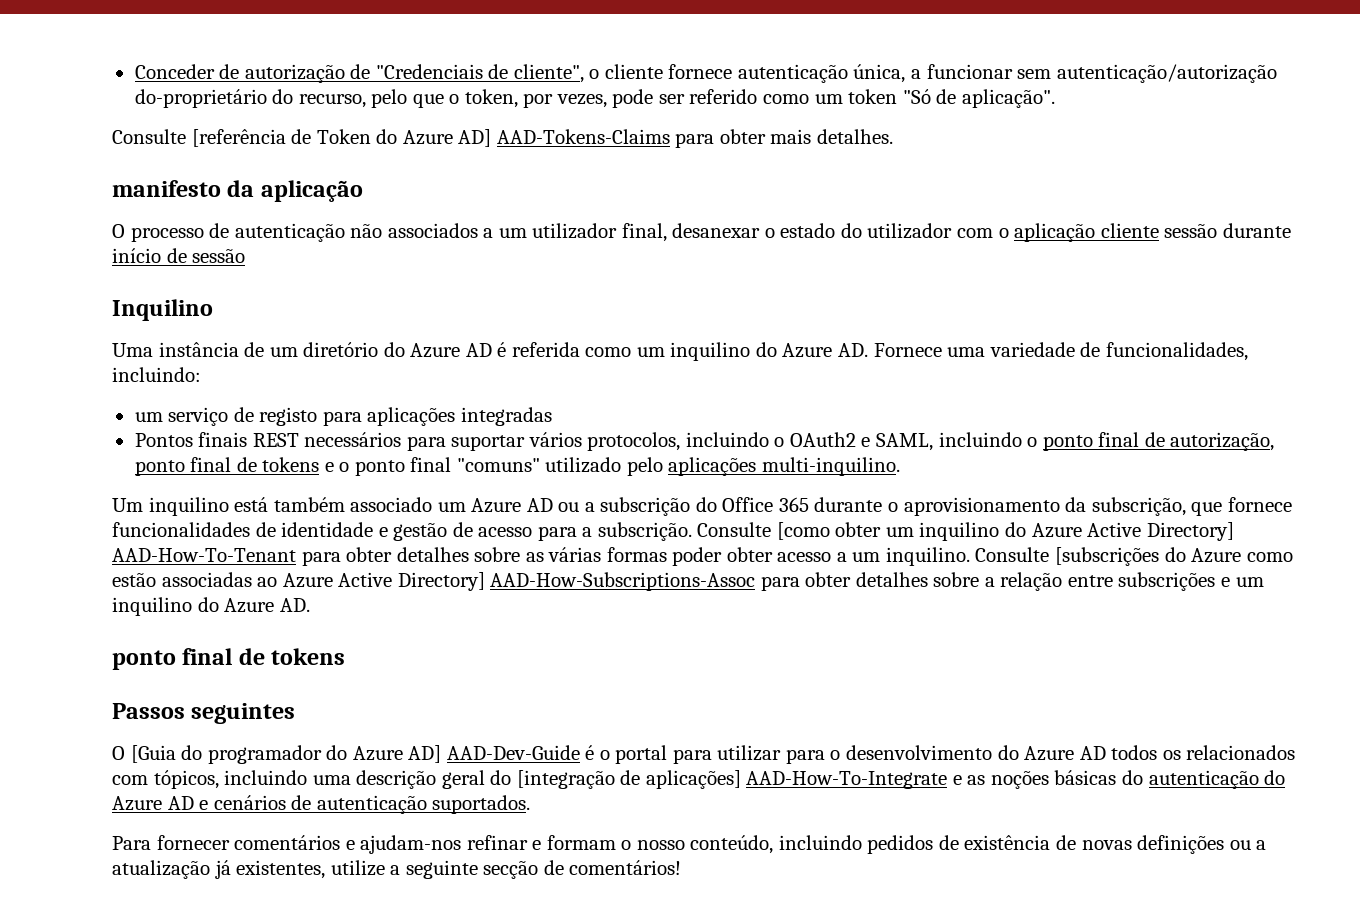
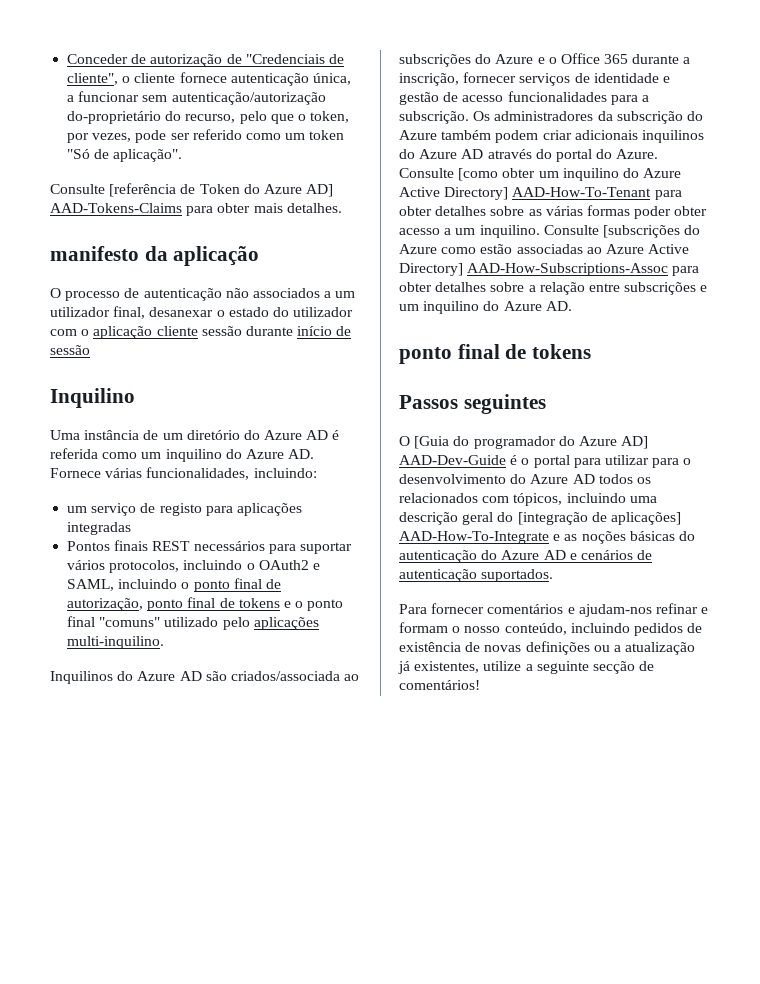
- Uma instância de um diretório do Azure AD é referida como um inquilino do Azure AD. Fornece uma variedade de funcionalidades, incluindo:
+ Uma instância de um diretório do Azure AD é referida como um inquilino do Azure AD. Fornece várias funcionalidades, incluindo:
- Um inquilino está também associado um Azure AD ou a subscrição do Office 365 durante o aprovisionamento da subscrição, que fornece funcionalidades de identidade e gestão de acesso para a subscrição.
+ Inquilinos do Azure AD são criados/associada ao subscrições do Azure e o Office 365 durante a inscrição, fornecer serviços de identidade e gestão de acesso funcionalidades para a subscrição.
+ Os administradores da subscrição do Azure também podem criar adicionais inquilinos do Azure AD através do portal do Azure.

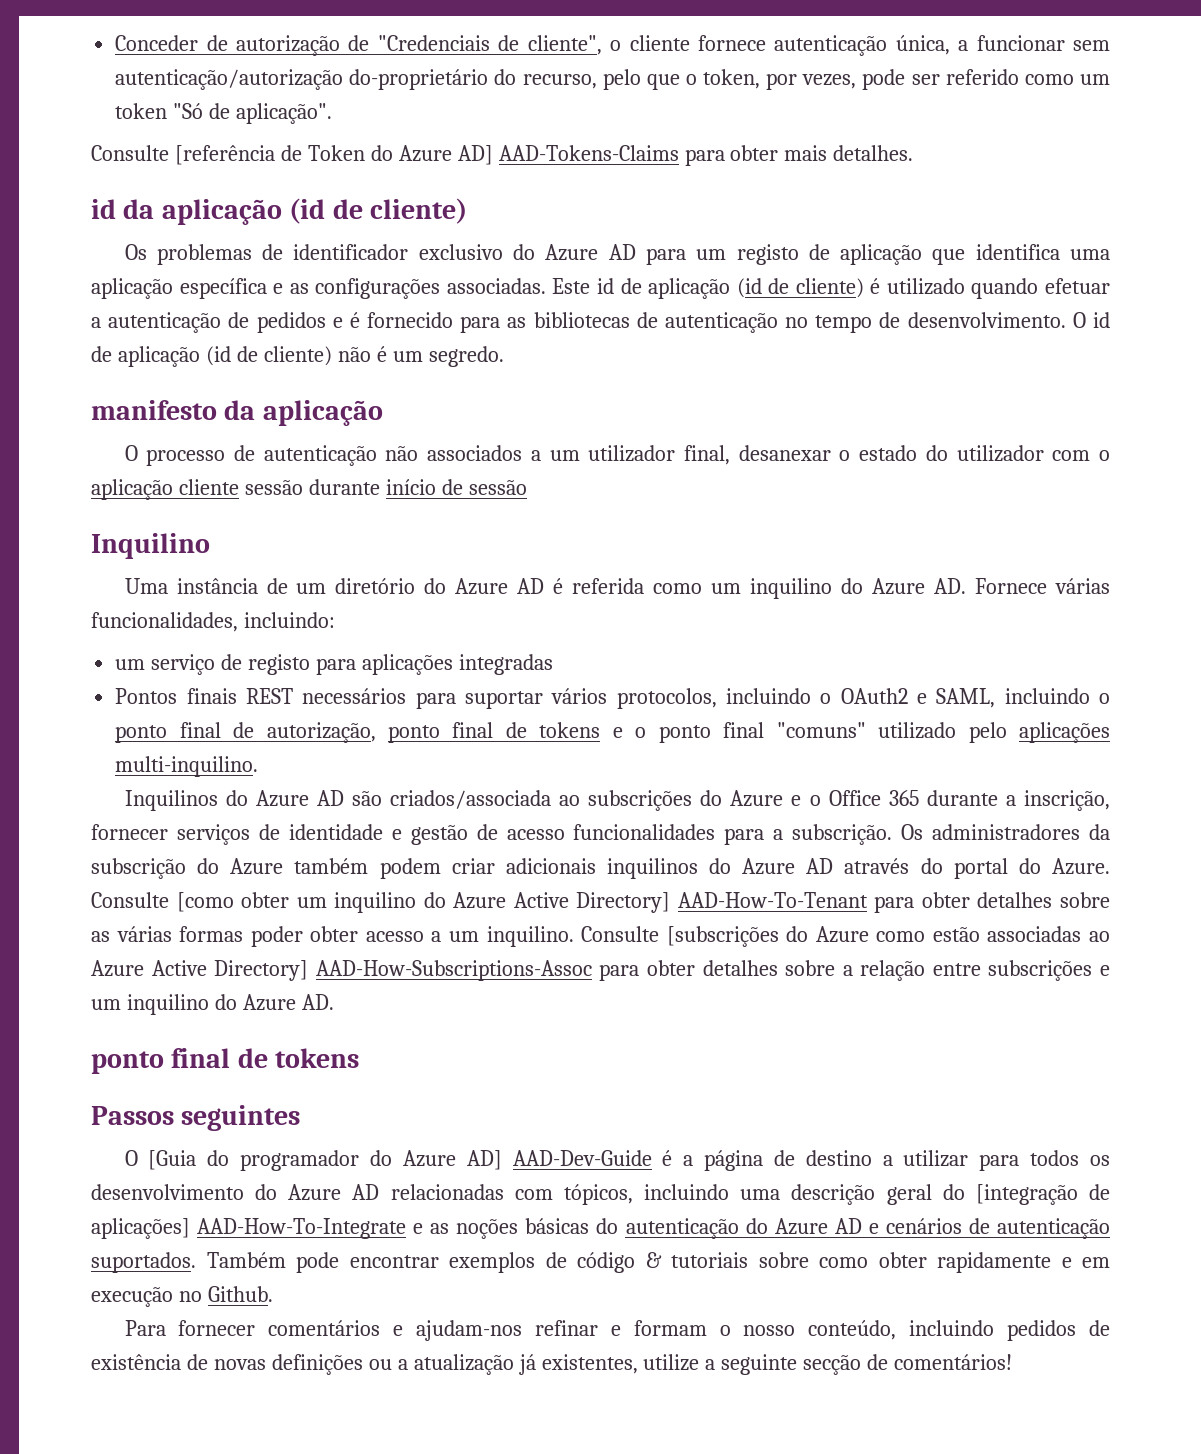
+ id da aplicação (id de cliente)
+ Os problemas de identificador exclusivo do Azure AD para um registo de aplicação que identifica uma aplicação específica e as configurações associadas. Este id de aplicação (id de cliente) é utilizado quando efetuar a autenticação de pedidos e é fornecido para as bibliotecas de autenticação no tempo de desenvolvimento. O id de aplicação (id de cliente) não é um segredo.
- O [Guia do programador do Azure AD] AAD-Dev-Guide é o portal para utilizar para o desenvolvimento do Azure AD todos os relacionados com tópicos, incluindo uma descrição geral do [integração de aplicações] AAD-How-To-Integrate e as noções básicas do autenticação do Azure AD e cenários de autenticação suportados.
+ O [Guia do programador do Azure AD] AAD-Dev-Guide é a página de destino a utilizar para todos os desenvolvimento do Azure AD relacionadas com tópicos, incluindo uma descrição geral do [integração de aplicações] AAD-How-To-Integrate e as noções básicas do autenticação do Azure AD e cenários de autenticação suportados. Também pode encontrar exemplos de código & tutoriais sobre como obter rapidamente e em execução no Github.

